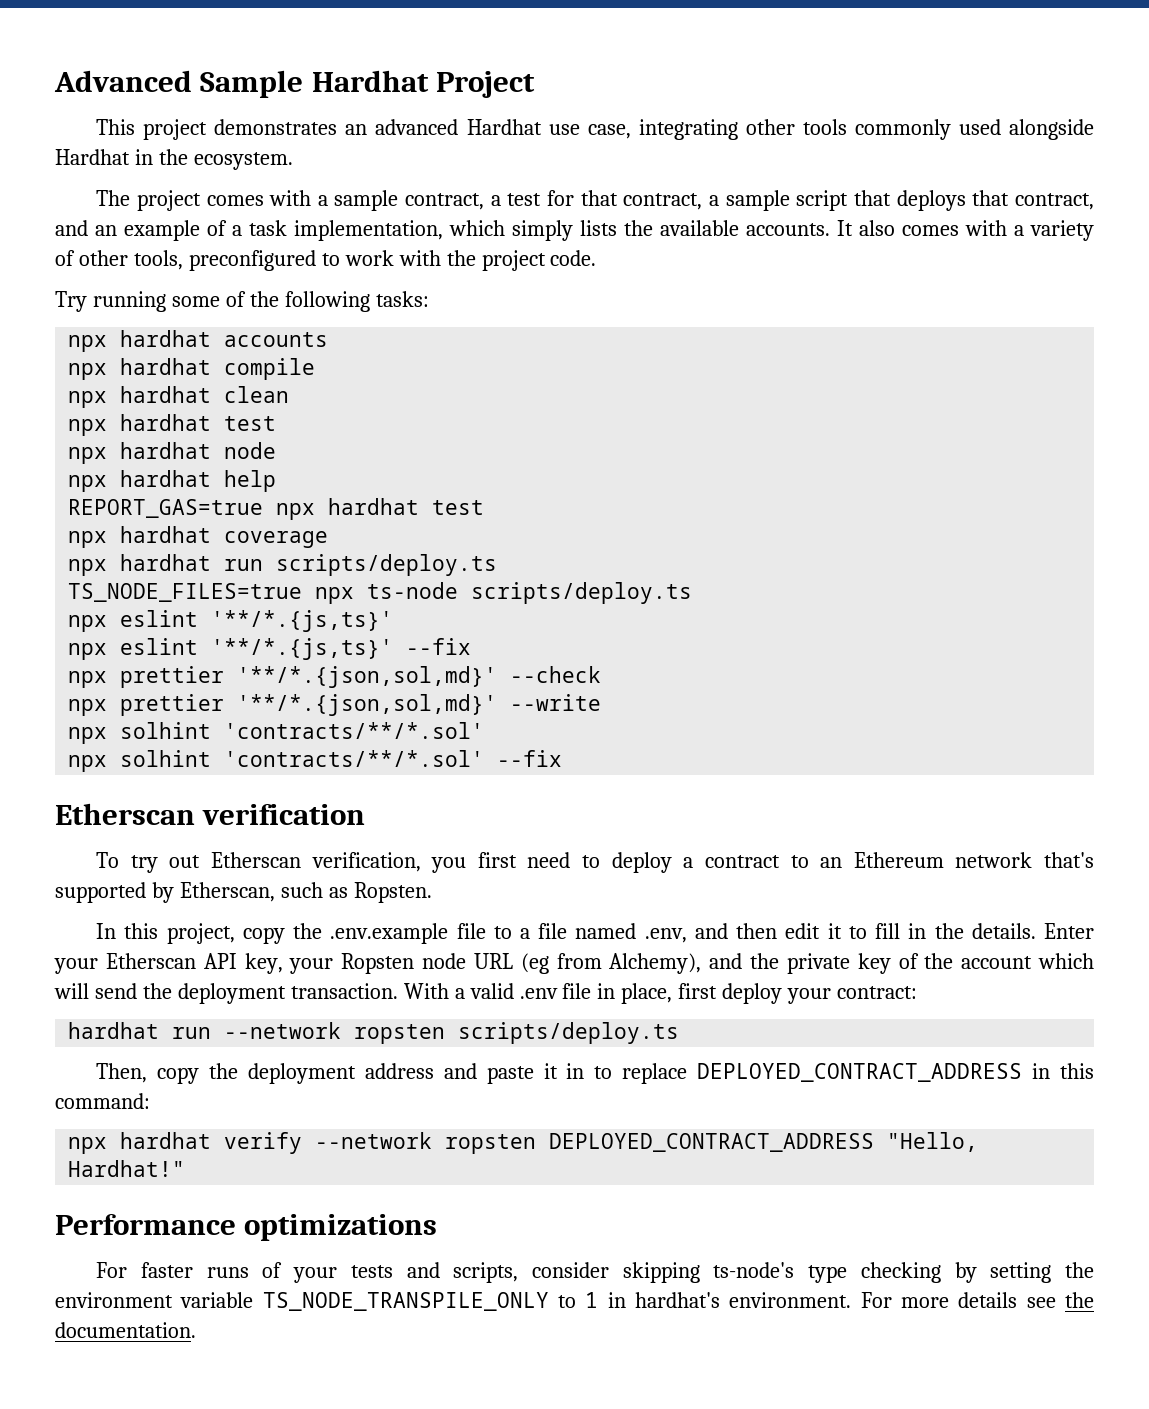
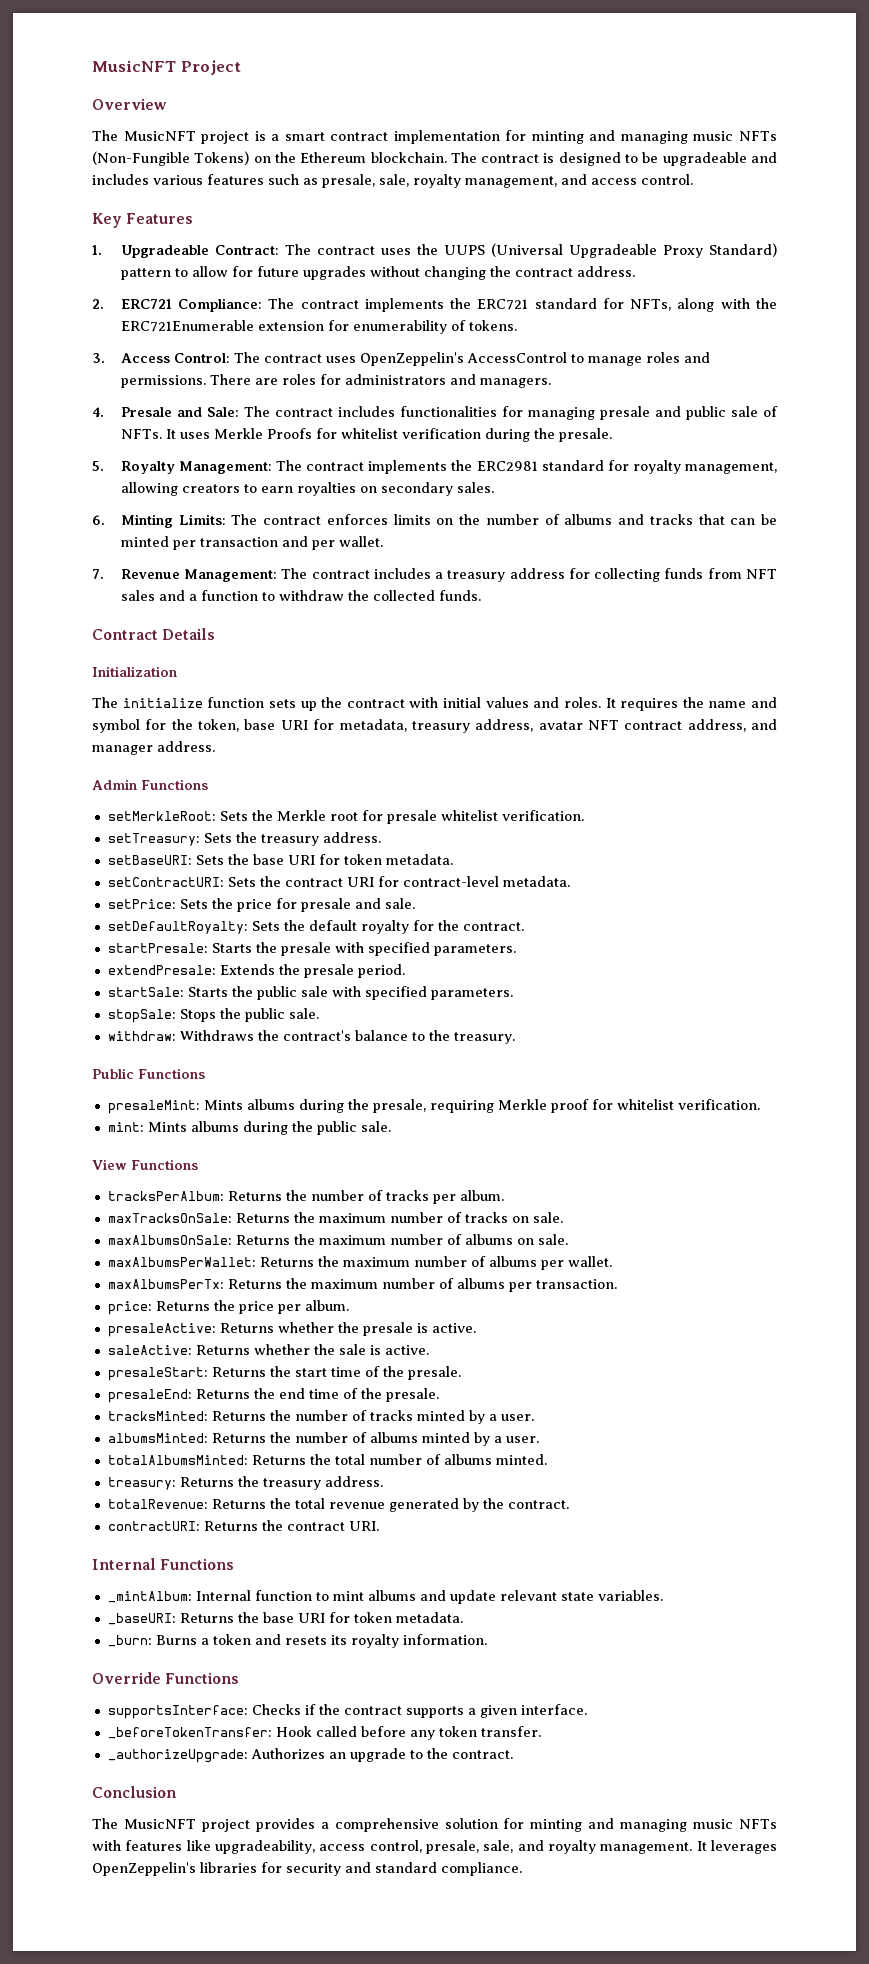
- Advanced Sample Hardhat Project
- This project demonstrates an advanced Hardhat use case, integrating other tools commonly used alongside Hardhat in the ecosystem.
- The project comes with a sample contract, a test for that contract, a sample script that deploys that contract, and an example of a task implementation, which simply lists the available accounts. It also comes with a variety of other tools, preconfigured to work with the project code.
- Try running some of the following tasks:
- npx hardhat accounts
- npx hardhat compile
- npx hardhat clean
- npx hardhat test
- npx hardhat node
- npx hardhat help
- REPORT_GAS=true npx hardhat test
- npx hardhat coverage
- npx hardhat run scripts/deploy.ts
- TS_NODE_FILES=true npx ts-node scripts/deploy.ts
- npx eslint '**/*.{js,ts}'
- npx eslint '**/*.{js,ts}' --fix
- npx prettier '**/*.{json,sol,md}' --check
- npx prettier '**/*.{json,sol,md}' --write
- npx solhint 'contracts/**/*.sol'
- npx solhint 'contracts/**/*.sol' --fix
- Etherscan verification
- To try out Etherscan verification, you first need to deploy a contract to an Ethereum network that's supported by Etherscan, such as Ropsten.
- In this project, copy the .env.example file to a file named .env, and then edit it to fill in the details. Enter your Etherscan API key, your Ropsten node URL (eg from Alchemy), and the private key of the account which will send the deployment transaction. With a valid .env file in place, first deploy your contract:
- hardhat run --network ropsten scripts/deploy.ts
- Then, copy the deployment address and paste it in to replace DEPLOYED_CONTRACT_ADDRESS in this command:
- npx hardhat verify --network ropsten DEPLOYED_CONTRACT_ADDRESS "Hello, Hardhat!"
- Performance optimizations
- For faster runs of your tests and scripts, consider skipping ts-node's type checking by setting the environment variable TS_NODE_TRANSPILE_ONLY to 1 in hardhat's environment. For more details see the documentation.
+ MusicNFT Project
+ Overview
+ The MusicNFT project is a smart contract implementation for minting and managing music NFTs (Non-Fungible Tokens) on the Ethereum blockchain. The contract is designed to be upgradeable and includes various features such as presale, sale, royalty management, and access control.
+ Key Features
+ 1. Upgradeable Contract: The contract uses the UUPS (Universal Upgradeable Proxy Standard) pattern to allow for future upgrades without changing the contract address.
+ 2. ERC721 Compliance: The contract implements the ERC721 standard for NFTs, along with the ERC721Enumerable extension for enumerability of tokens.
+ 3. Access Control: The contract uses OpenZeppelin's AccessControl to manage roles and permissions. There are roles for administrators and managers.
+ 4. Presale and Sale: The contract includes functionalities for managing presale and public sale of NFTs. It uses Merkle Proofs for whitelist verification during the presale.
+ 5. Royalty Management: The contract implements the ERC2981 standard for royalty management, allowing creators to earn royalties on secondary sales.
+ 6. Minting Limits: The contract enforces limits on the number of albums and tracks that can be minted per transaction and per wallet.
+ 7. Revenue Management: The contract includes a treasury address for collecting funds from NFT sales and a function to withdraw the collected funds.
+ Contract Details
+ Initialization
+ The initialize function sets up the contract with initial values and roles. It requires the name and symbol for the token, base URI for metadata, treasury address, avatar NFT contract address, and manager address.
+ Admin Functions
+ setMerkleRoot: Sets the Merkle root for presale whitelist verification.
+ setTreasury: Sets the treasury address.
+ setBaseURI: Sets the base URI for token metadata.
+ setContractURI: Sets the contract URI for contract-level metadata.
+ setPrice: Sets the price for presale and sale.
+ setDefaultRoyalty: Sets the default royalty for the contract.
+ startPresale: Starts the presale with specified parameters.
+ extendPresale: Extends the presale period.
+ startSale: Starts the public sale with specified parameters.
+ stopSale: Stops the public sale.
+ withdraw: Withdraws the contract's balance to the treasury.
+ Public Functions
+ presaleMint: Mints albums during the presale, requiring Merkle proof for whitelist verification.
+ mint: Mints albums during the public sale.
+ View Functions
+ tracksPerAlbum: Returns the number of tracks per album.
+ maxTracksOnSale: Returns the maximum number of tracks on sale.
+ maxAlbumsOnSale: Returns the maximum number of albums on sale.
+ maxAlbumsPerWallet: Returns the maximum number of albums per wallet.
+ maxAlbumsPerTx: Returns the maximum number of albums per transaction.
+ price: Returns the price per album.
+ presaleActive: Returns whether the presale is active.
+ saleActive: Returns whether the sale is active.
+ presaleStart: Returns the start time of the presale.
+ presaleEnd: Returns the end time of the presale.
+ tracksMinted: Returns the number of tracks minted by a user.
+ albumsMinted: Returns the number of albums minted by a user.
+ totalAlbumsMinted: Returns the total number of albums minted.
+ treasury: Returns the treasury address.
+ totalRevenue: Returns the total revenue generated by the contract.
+ contractURI: Returns the contract URI.
+ Internal Functions
+ _mintAlbum: Internal function to mint albums and update relevant state variables.
+ _baseURI: Returns the base URI for token metadata.
+ _burn: Burns a token and resets its royalty information.
+ Override Functions
+ supportsInterface: Checks if the contract supports a given interface.
+ _beforeTokenTransfer: Hook called before any token transfer.
+ _authorizeUpgrade: Authorizes an upgrade to the contract.
+ Conclusion
+ The MusicNFT project provides a comprehensive solution for minting and managing music NFTs with features like upgradeability, access control, presale, sale, and royalty management. It leverages OpenZeppelin's libraries for security and standard compliance.

